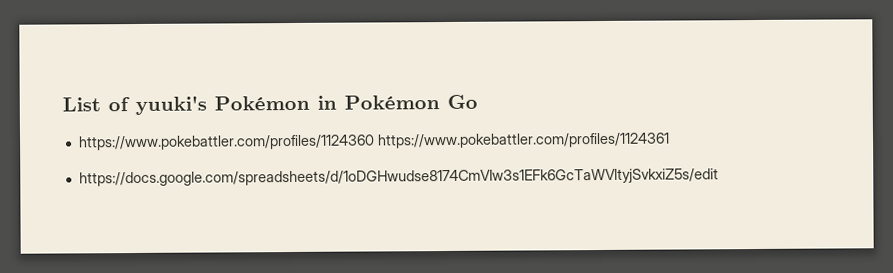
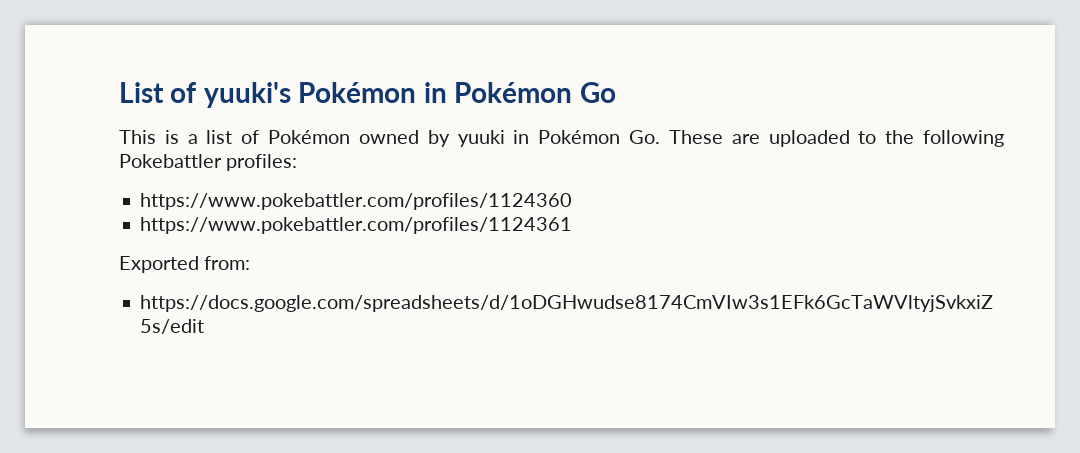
+ This is a list of Pokémon owned by yuuki in Pokémon Go. These are uploaded to the following Pokebattler profiles:
- https://www.pokebattler.com/profiles/1124360 https://www.pokebattler.com/profiles/1124361
+ https://www.pokebattler.com/profiles/1124360
+ https://www.pokebattler.com/profiles/1124361
+ Exported from:

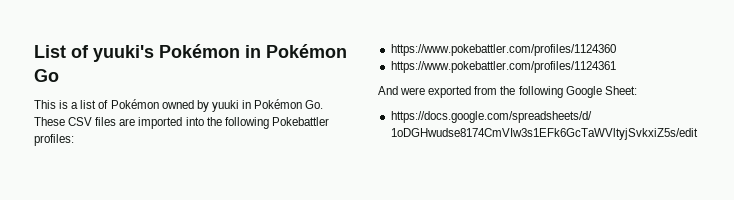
- This is a list of Pokémon owned by yuuki in Pokémon Go. These are uploaded to the following Pokebattler profiles:
+ This is a list of Pokémon owned by yuuki in Pokémon Go. These CSV files are imported into the following Pokebattler profiles:
- Exported from:
+ And were exported from the following Google Sheet:

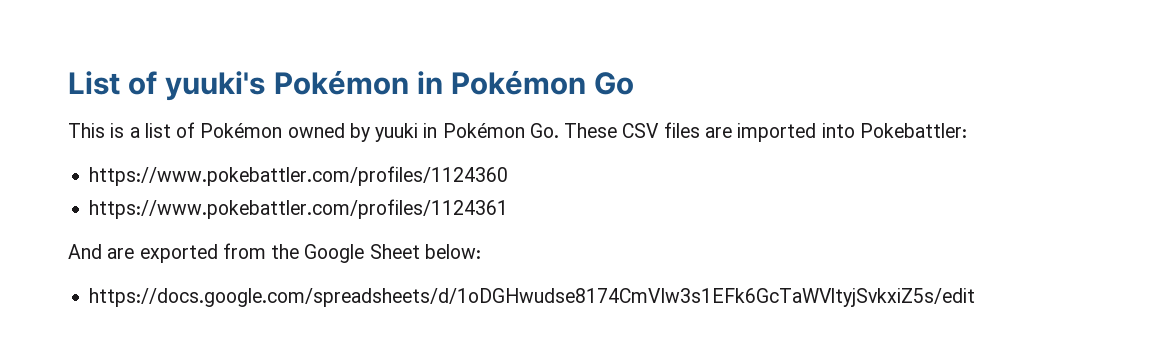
- This is a list of Pokémon owned by yuuki in Pokémon Go. These CSV files are imported into the following Pokebattler profiles:
+ This is a list of Pokémon owned by yuuki in Pokémon Go. These CSV files are imported into Pokebattler:
- And were exported from the following Google Sheet:
+ And are exported from the Google Sheet below:

